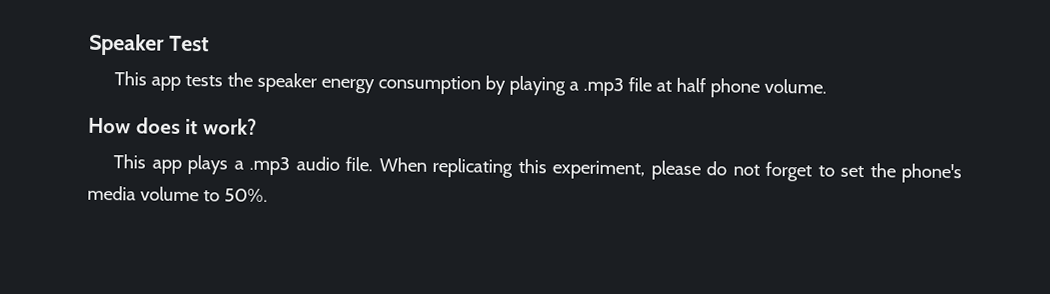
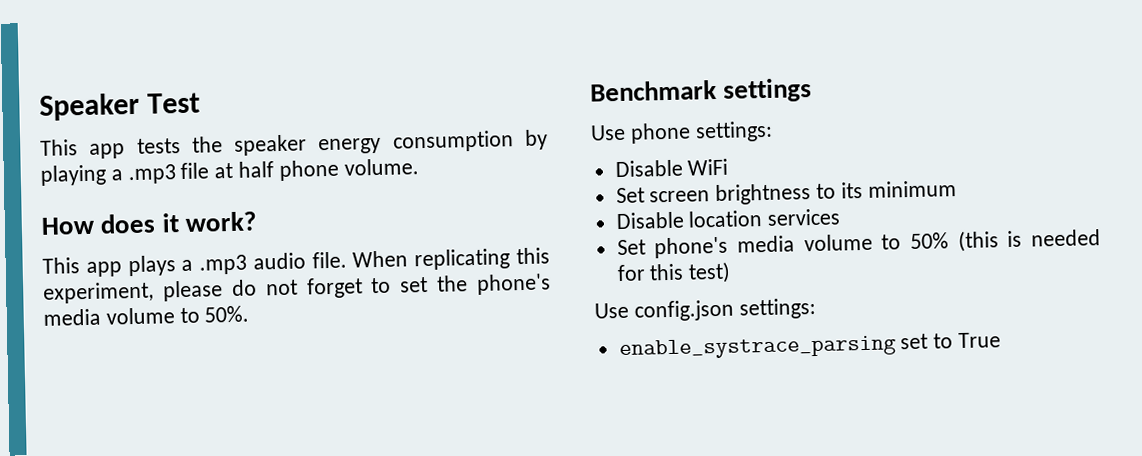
+ Benchmark settings
+ Use phone settings:
+ Disable WiFi
+ Set screen brightness to its minimum
+ Disable location services
+ Set phone's media volume to 50% (this is needed for this test)
+ Use config.json settings:
+ enable_systrace_parsing set to True

